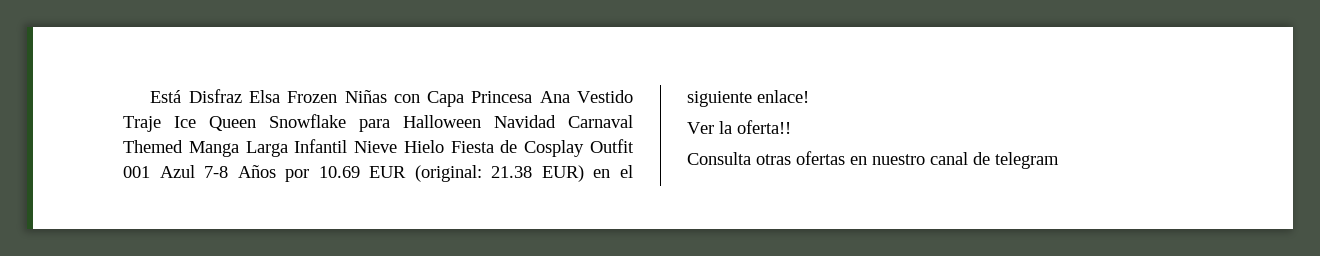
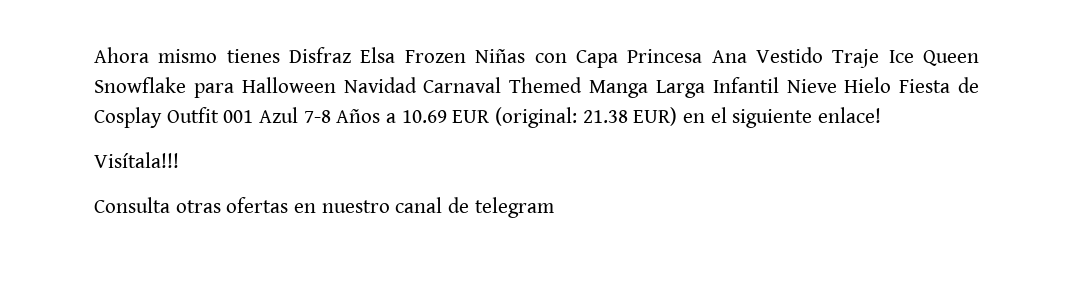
- Está Disfraz Elsa Frozen Niñas con Capa Princesa Ana Vestido Traje Ice Queen Snowflake para Halloween Navidad Carnaval Themed Manga Larga Infantil Nieve Hielo Fiesta de Cosplay Outfit 001 Azul 7-8 Años por 10.69 EUR (original: 21.38 EUR) en el siguiente enlace!
+ Ahora mismo tienes Disfraz Elsa Frozen Niñas con Capa Princesa Ana Vestido Traje Ice Queen Snowflake para Halloween Navidad Carnaval Themed Manga Larga Infantil Nieve Hielo Fiesta de Cosplay Outfit 001 Azul 7-8 Años a 10.69 EUR (original: 21.38 EUR) en el siguiente enlace!
- Ver la oferta!!
+ Visítala!!!

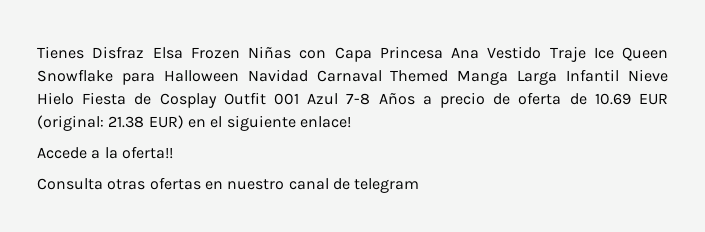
- Ahora mismo tienes Disfraz Elsa Frozen Niñas con Capa Princesa Ana Vestido Traje Ice Queen Snowflake para Halloween Navidad Carnaval Themed Manga Larga Infantil Nieve Hielo Fiesta de Cosplay Outfit 001 Azul 7-8 Años a 10.69 EUR (original: 21.38 EUR) en el siguiente enlace!
+ Tienes Disfraz Elsa Frozen Niñas con Capa Princesa Ana Vestido Traje Ice Queen Snowflake para Halloween Navidad Carnaval Themed Manga Larga Infantil Nieve Hielo Fiesta de Cosplay Outfit 001 Azul 7-8 Años a precio de oferta de 10.69 EUR (original: 21.38 EUR) en el siguiente enlace!
- Visítala!!!
+ Accede a la oferta!!

